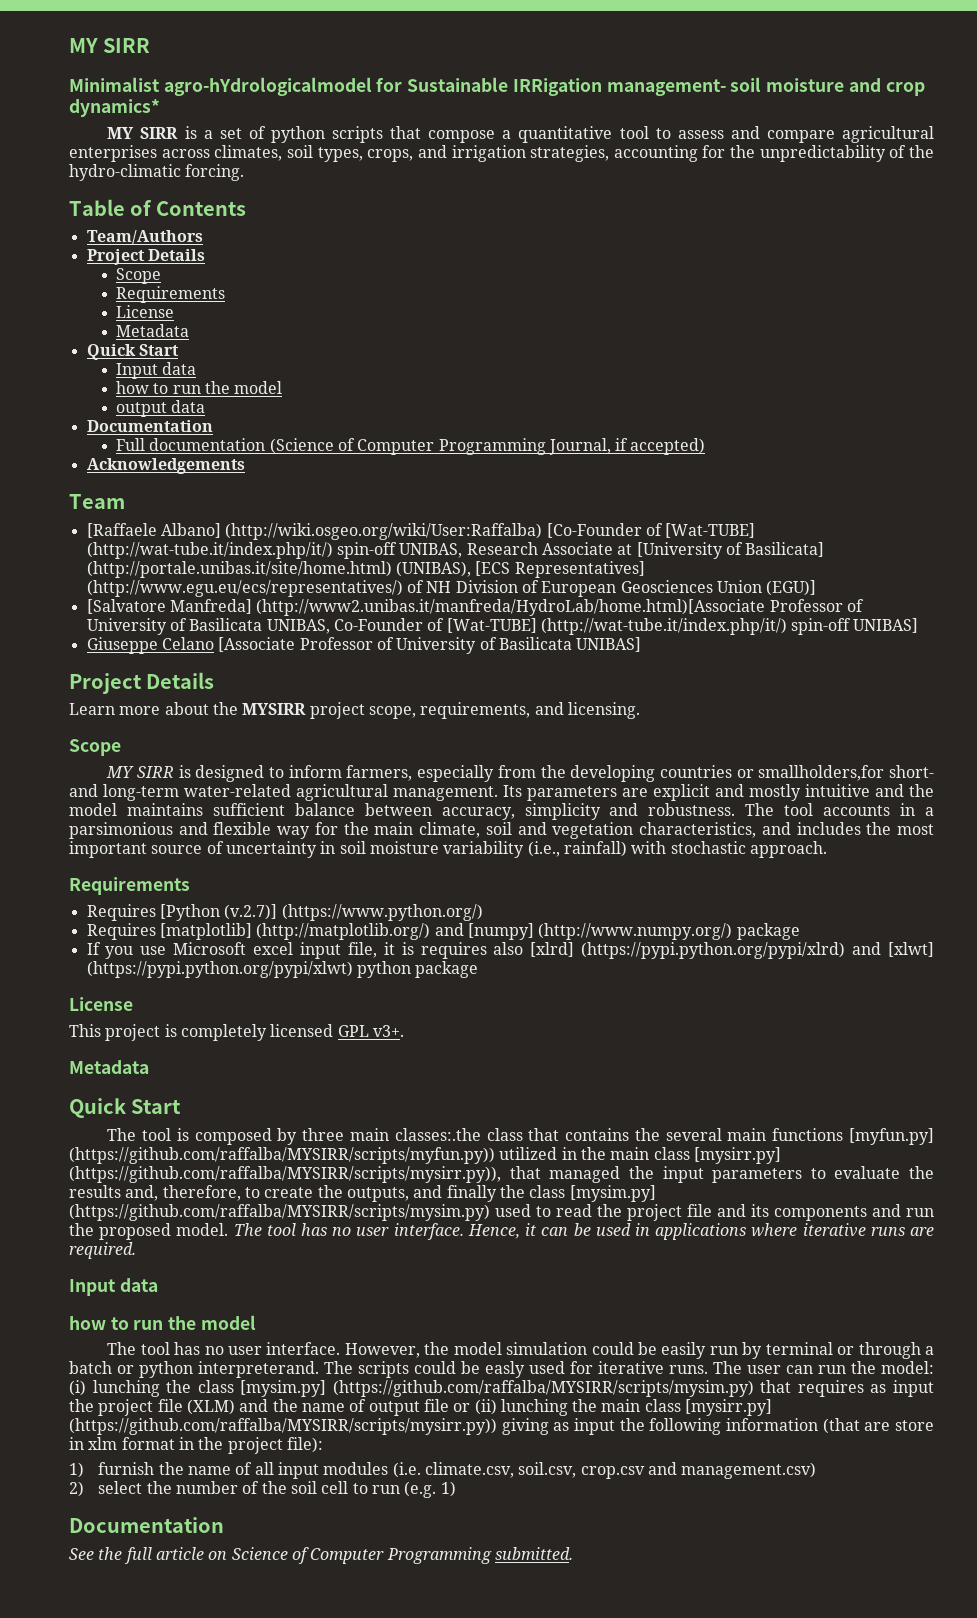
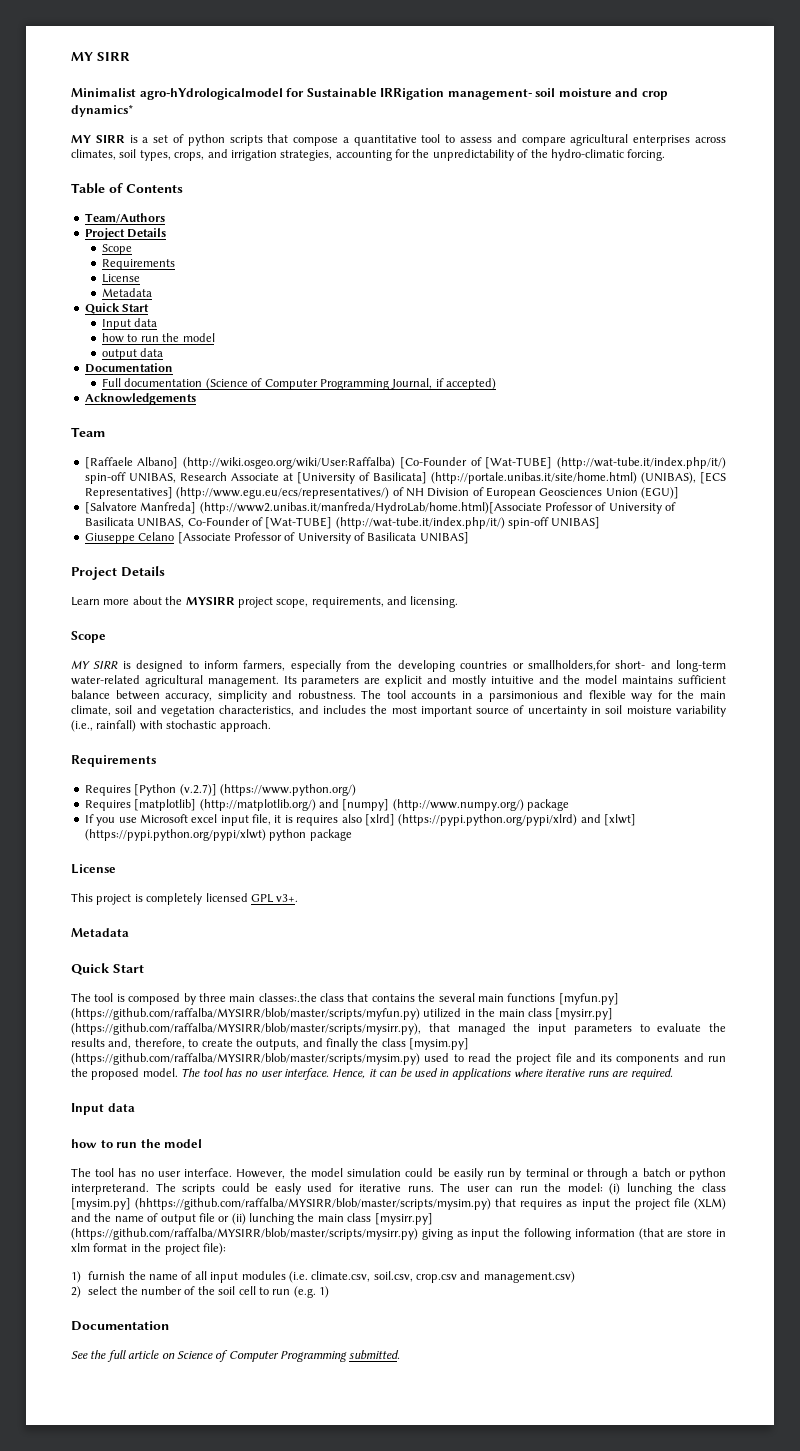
- The tool is composed by three main classes:.the class that contains the several main functions [myfun.py] (https://github.com/raffalba/MYSIRR/scripts/myfun.py)) utilized in the main class [mysirr.py] (https://github.com/raffalba/MYSIRR/scripts/mysirr.py)), that managed the input parameters to evaluate the results and, therefore, to create the outputs, and finally the class [mysim.py] (https://github.com/raffalba/MYSIRR/scripts/mysim.py) used to read the project file and its components and run the proposed model.
+ The tool is composed by three main classes:.the class that contains the several main functions [myfun.py] (https://github.com/raffalba/MYSIRR/blob/master/scripts/myfun.py) utilized in the main class [mysirr.py] (https://github.com/raffalba/MYSIRR/blob/master/scripts/mysirr.py), that managed the input parameters to evaluate the results and, therefore, to create the outputs, and finally the class [mysim.py] (https://github.com/raffalba/MYSIRR/blob/master/scripts/mysim.py) used to read the project file and its components and run the proposed model.
- The user can run the model: (i) lunching the class [mysim.py] (https://github.com/raffalba/MYSIRR/scripts/mysim.py) that requires as input the project file (XLM) and the name of output file or (ii) lunching the main class [mysirr.py] (https://github.com/raffalba/MYSIRR/scripts/mysirr.py)) giving as input the following information (that are store in xlm format in the project file):
+ The user can run the model: (i) lunching the class [mysim.py] (hhttps://github.com/raffalba/MYSIRR/blob/master/scripts/mysim.py) that requires as input the project file (XLM) and the name of output file or (ii) lunching the main class [mysirr.py] (https://github.com/raffalba/MYSIRR/blob/master/scripts/mysirr.py) giving as input the following information (that are store in xlm format in the project file):

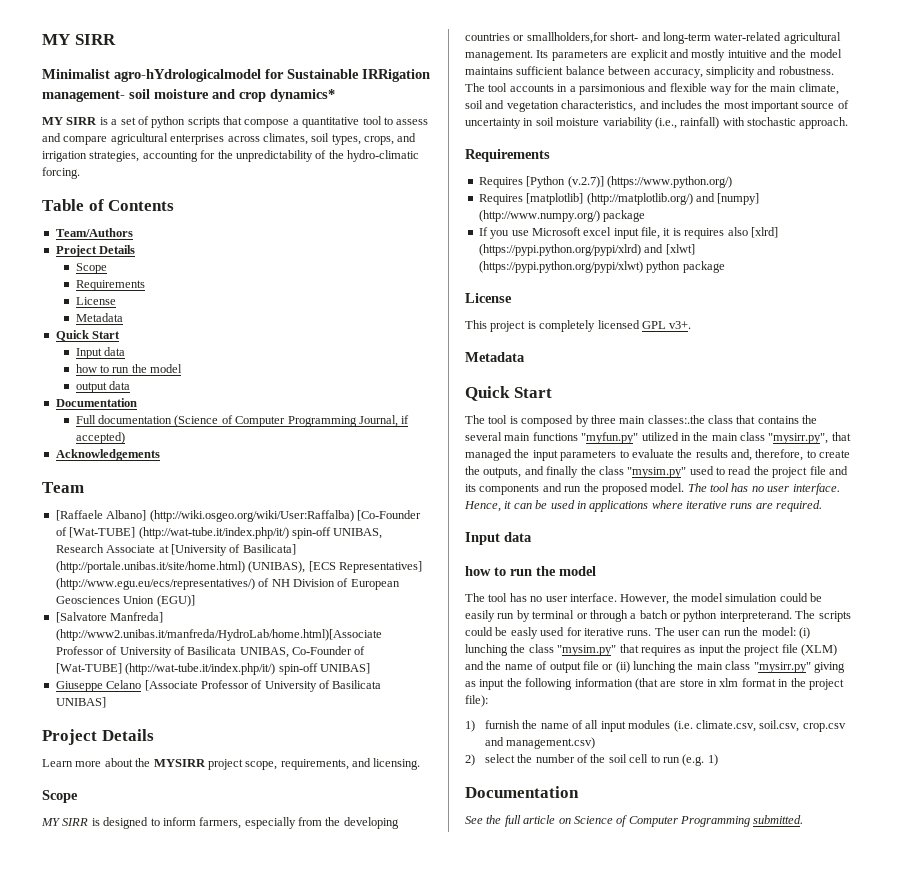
- The tool is composed by three main classes:.the class that contains the several main functions [myfun.py] (https://github.com/raffalba/MYSIRR/blob/master/scripts/myfun.py) utilized in the main class [mysirr.py] (https://github.com/raffalba/MYSIRR/blob/master/scripts/mysirr.py), that managed the input parameters to evaluate the results and, therefore, to create the outputs, and finally the class [mysim.py] (https://github.com/raffalba/MYSIRR/blob/master/scripts/mysim.py) used to read the project file and its components and run the proposed model.
+ The tool is composed by three main classes:.the class that contains the several main functions "myfun.py" utilized in the main class "mysirr.py", that managed the input parameters to evaluate the results and, therefore, to create the outputs, and finally the class "mysim.py" used to read the project file and its components and run the proposed model.
- The user can run the model: (i) lunching the class [mysim.py] (hhttps://github.com/raffalba/MYSIRR/blob/master/scripts/mysim.py) that requires as input the project file (XLM) and the name of output file or (ii) lunching the main class [mysirr.py] (https://github.com/raffalba/MYSIRR/blob/master/scripts/mysirr.py) giving as input the following information (that are store in xlm format in the project file):
+ The user can run the model: (i) lunching the class "mysim.py" that requires as input the project file (XLM) and the name of output file or (ii) lunching the main class "mysirr.py" giving as input the following information (that are store in xlm format in the project file):

